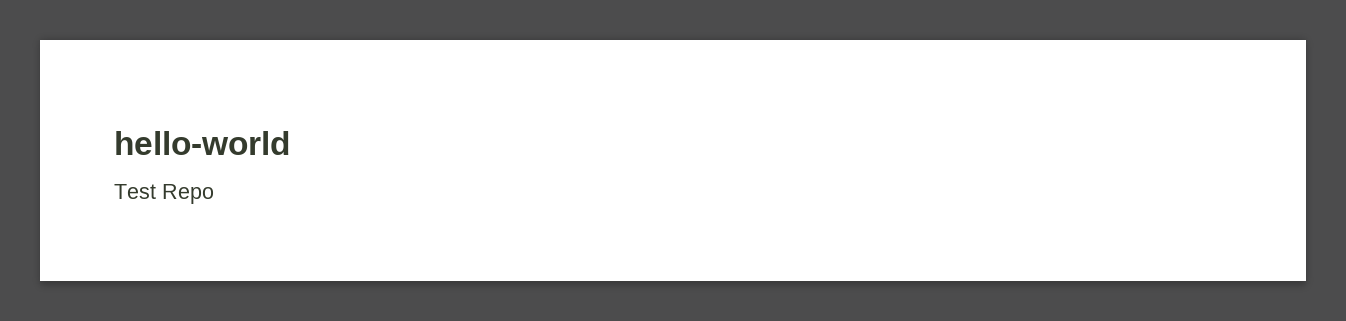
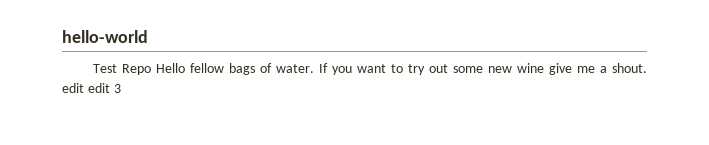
- Test Repo
+ Test Repo Hello fellow bags of water. If you want to try out some new wine give me a shout. edit edit 3

